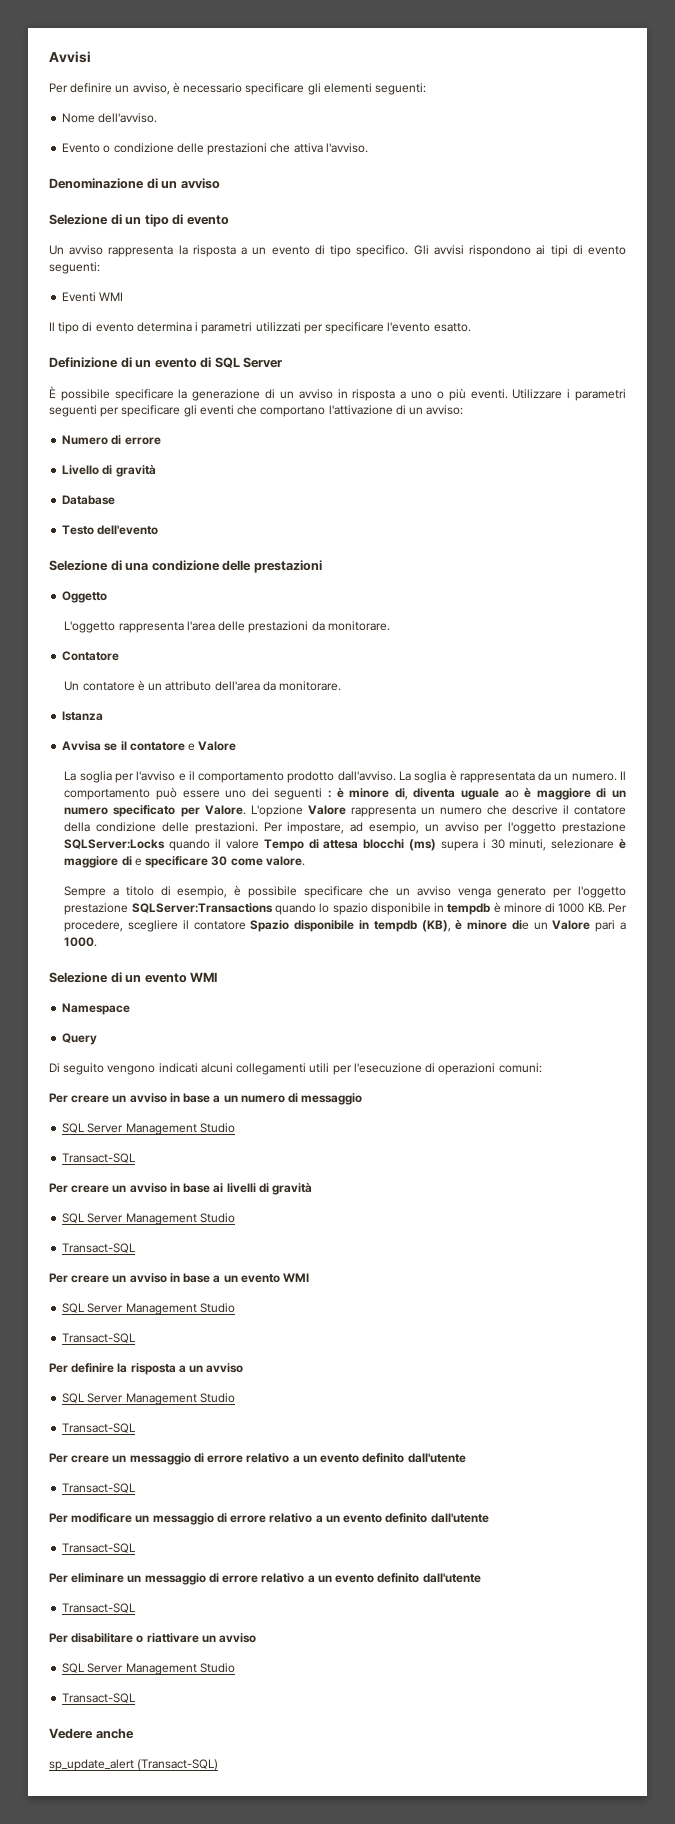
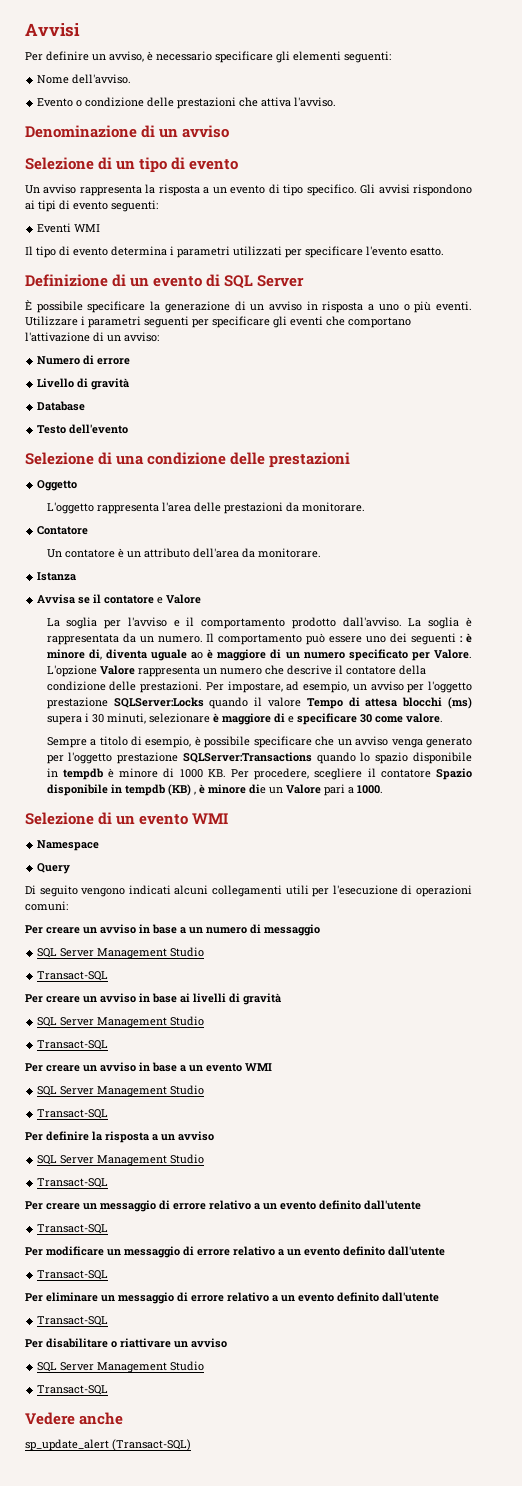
- Sempre a titolo di esempio, è possibile specificare che un avviso venga generato per l'oggetto prestazione SQLServer:Transactions quando lo spazio disponibile in tempdb è minore di 1000 KB. Per procedere, scegliere il contatore Spazio disponibile in tempdb (KB), è minore die un Valore pari a 1000.
+ Sempre a titolo di esempio, è possibile specificare che un avviso venga generato per l'oggetto prestazione SQLServer:Transactions quando lo spazio disponibile in tempdb è minore di 1000 KB. Per procedere, scegliere il contatore Spazio disponibile in tempdb (KB) , è minore die un Valore pari a 1000.

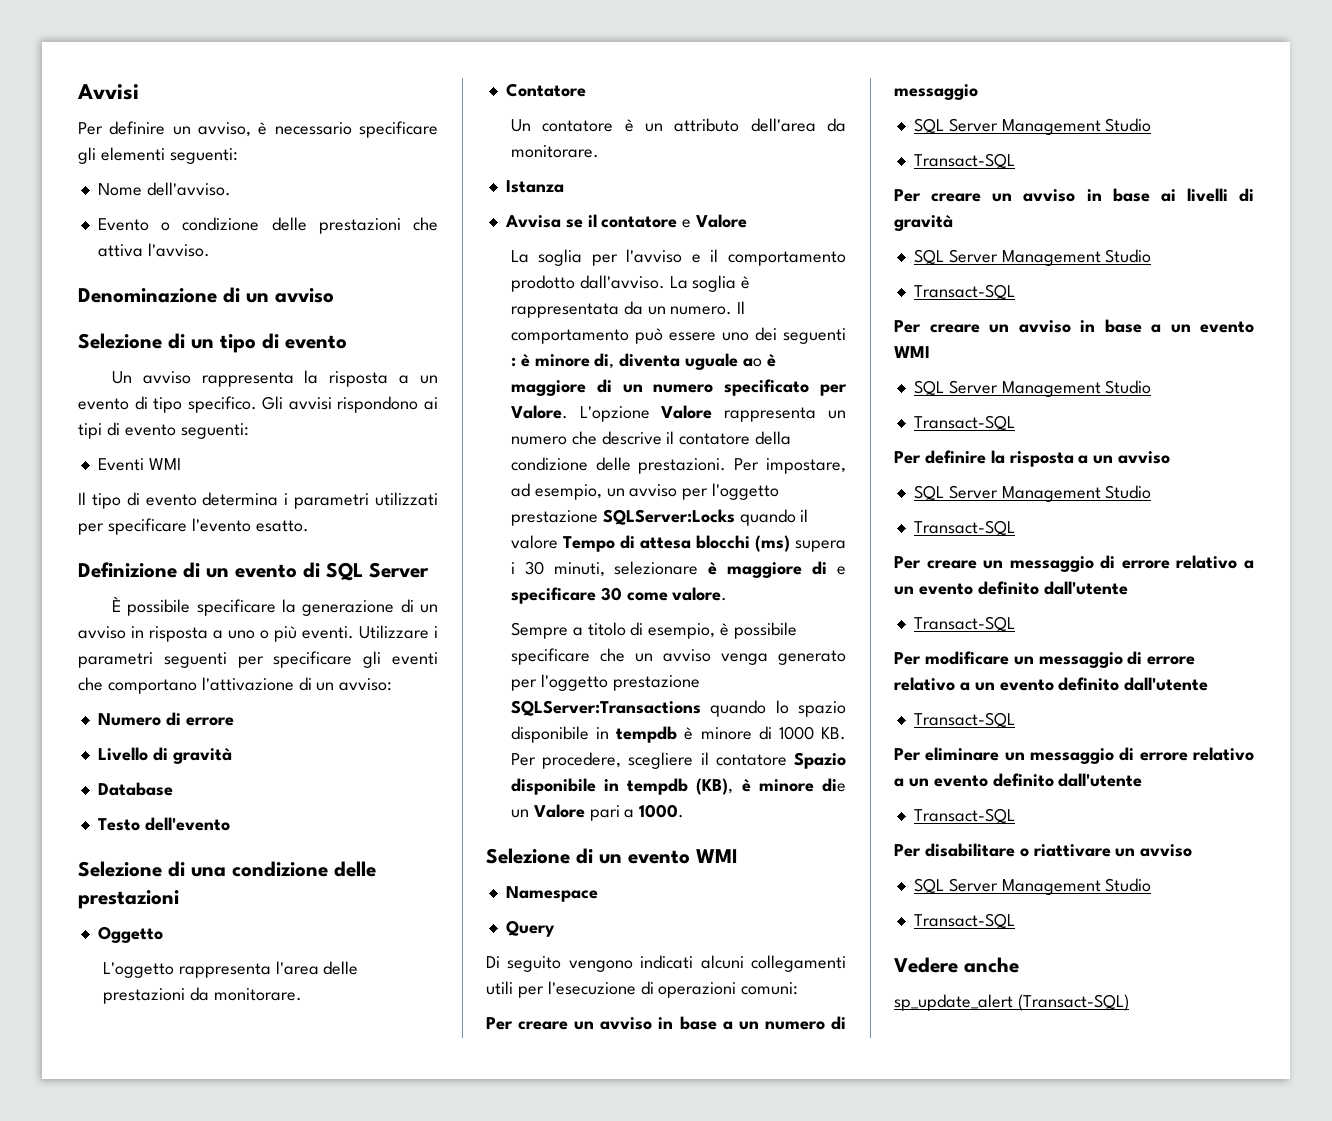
- Sempre a titolo di esempio, è possibile specificare che un avviso venga generato per l'oggetto prestazione SQLServer:Transactions quando lo spazio disponibile in tempdb è minore di 1000 KB. Per procedere, scegliere il contatore Spazio disponibile in tempdb (KB) , è minore die un Valore pari a 1000.
+ Sempre a titolo di esempio, è possibile specificare che un avviso venga generato per l'oggetto prestazione SQLServer:Transactions quando lo spazio disponibile in tempdb è minore di 1000 KB. Per procedere, scegliere il contatore Spazio disponibile in tempdb (KB), è minore die un Valore pari a 1000.

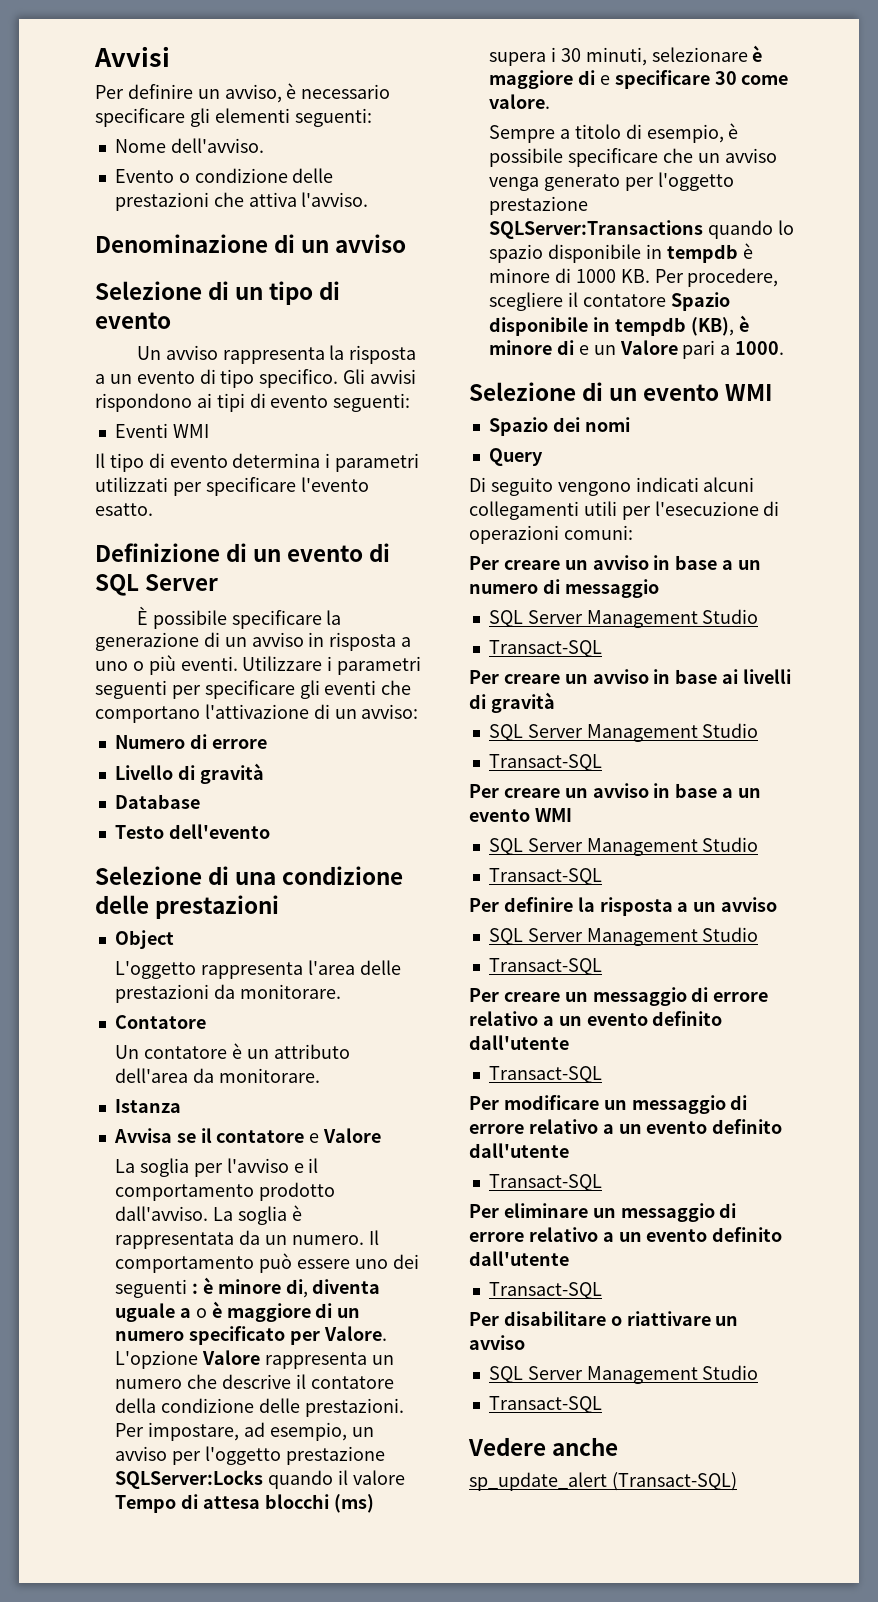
- Oggetto
+ Object
- Il comportamento può essere uno dei seguenti : è minore di, diventa uguale ao è maggiore di un numero specificato per Valore.
+ Il comportamento può essere uno dei seguenti : è minore di, diventa uguale a o è maggiore di un numero specificato per Valore.
- Sempre a titolo di esempio, è possibile specificare che un avviso venga generato per l'oggetto prestazione SQLServer:Transactions quando lo spazio disponibile in tempdb è minore di 1000 KB. Per procedere, scegliere il contatore Spazio disponibile in tempdb (KB), è minore die un Valore pari a 1000.
+ Sempre a titolo di esempio, è possibile specificare che un avviso venga generato per l'oggetto prestazione SQLServer:Transactions quando lo spazio disponibile in tempdb è minore di 1000 KB. Per procedere, scegliere il contatore Spazio disponibile in tempdb (KB), è minore di e un Valore pari a 1000.
- Namespace
+ Spazio dei nomi

